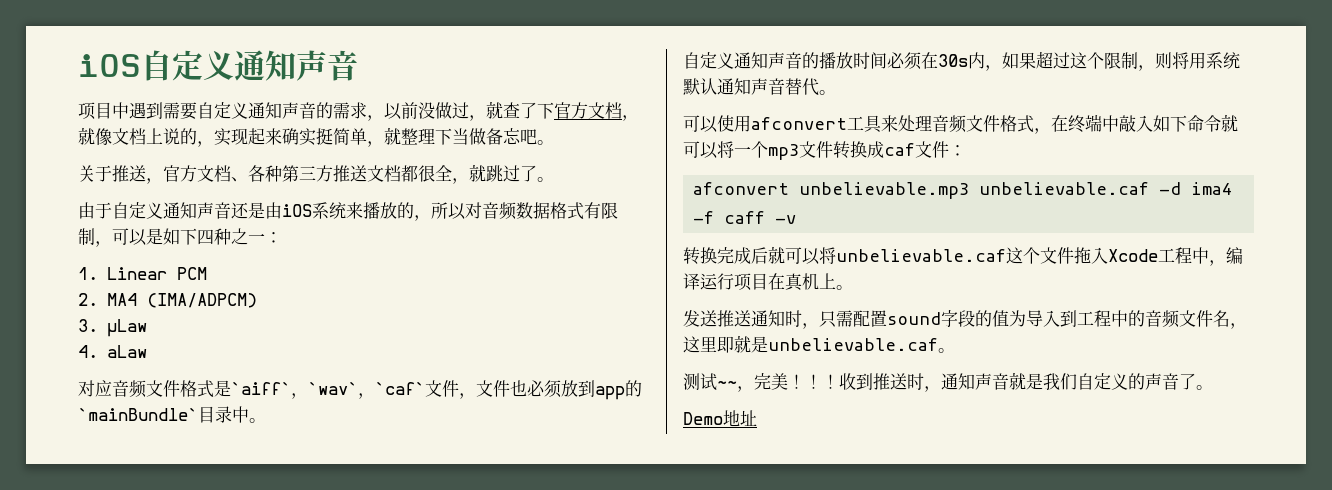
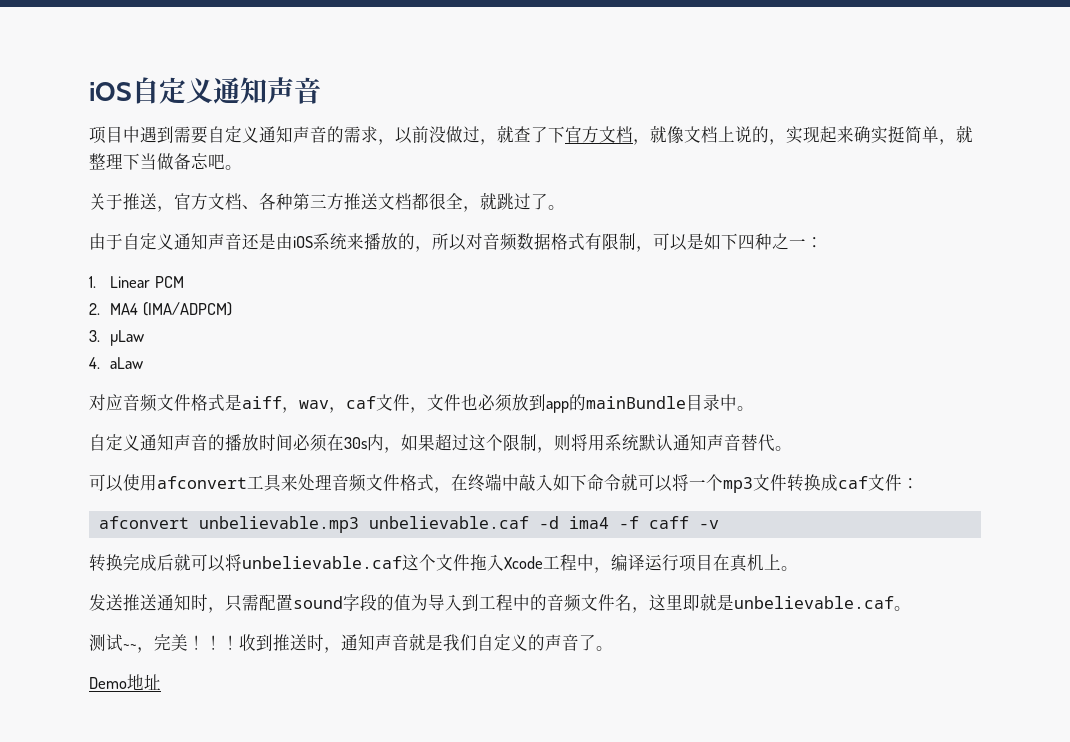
- 对应音频文件格式是`aiff`，`wav`，`caf`文件，文件也必须放到app的`mainBundle`目录中。
+ 对应音频文件格式是aiff，wav，caf文件，文件也必须放到app的mainBundle目录中。

